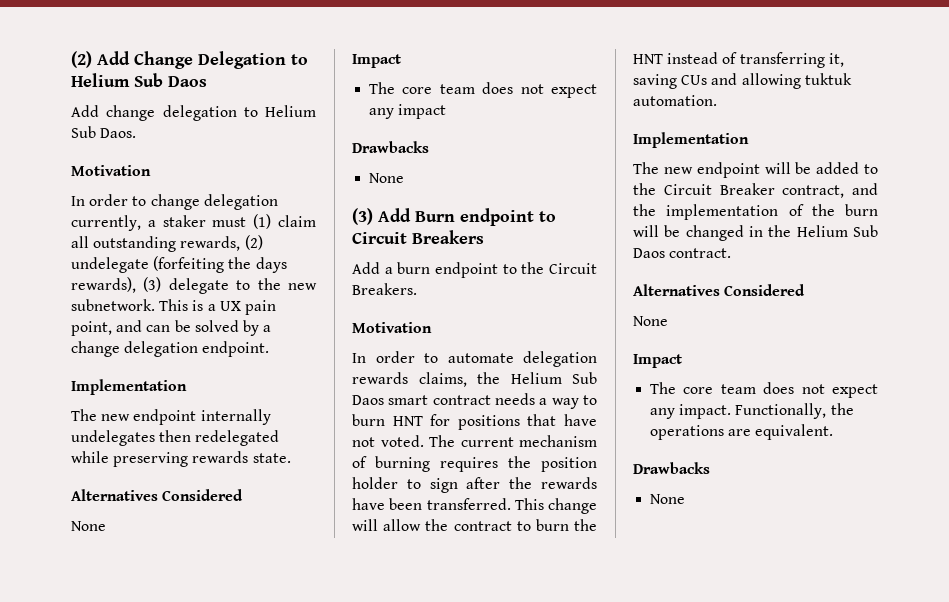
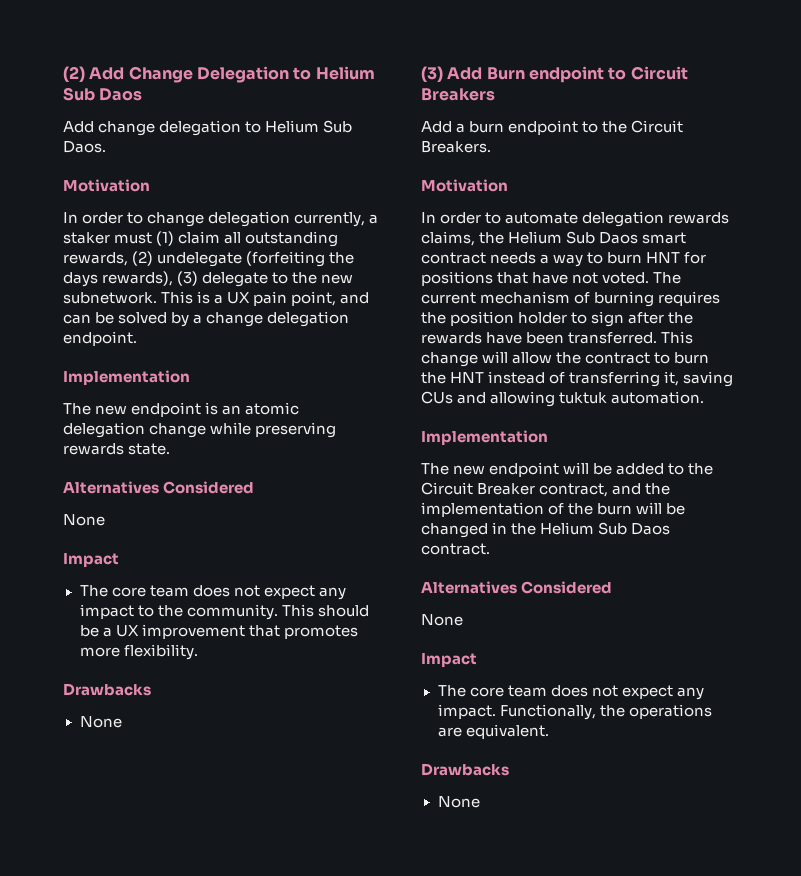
- The new endpoint internally undelegates then redelegated while preserving rewards state.
+ The new endpoint is an atomic delegation change while preserving rewards state.
- The core team does not expect any impact
+ The core team does not expect any impact to the community. This should be a UX improvement that promotes more flexibility.

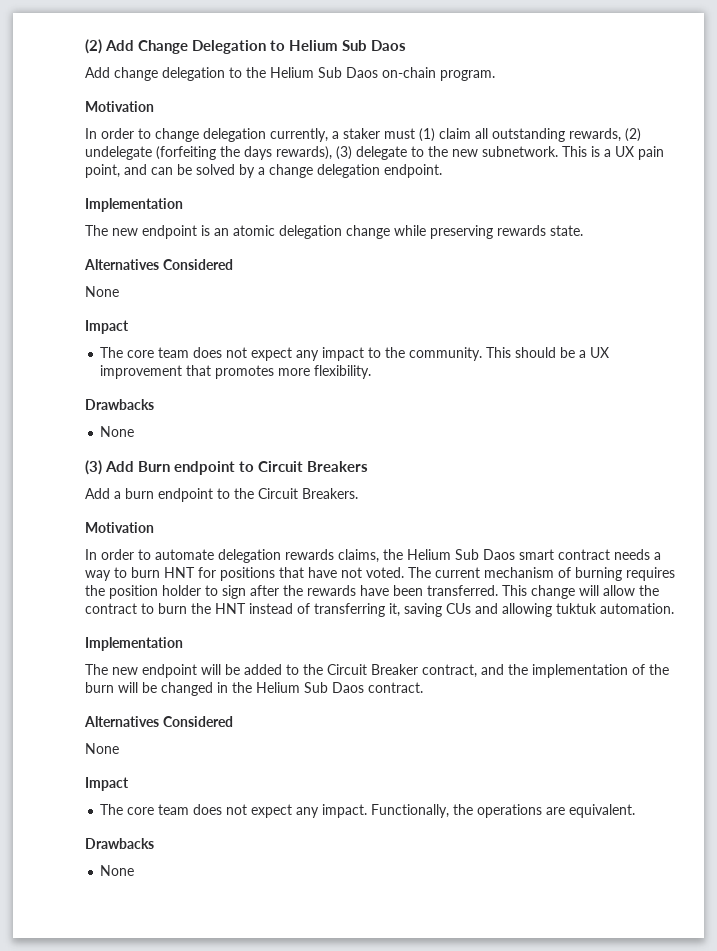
- Add change delegation to Helium Sub Daos.
+ Add change delegation to the Helium Sub Daos on-chain program.

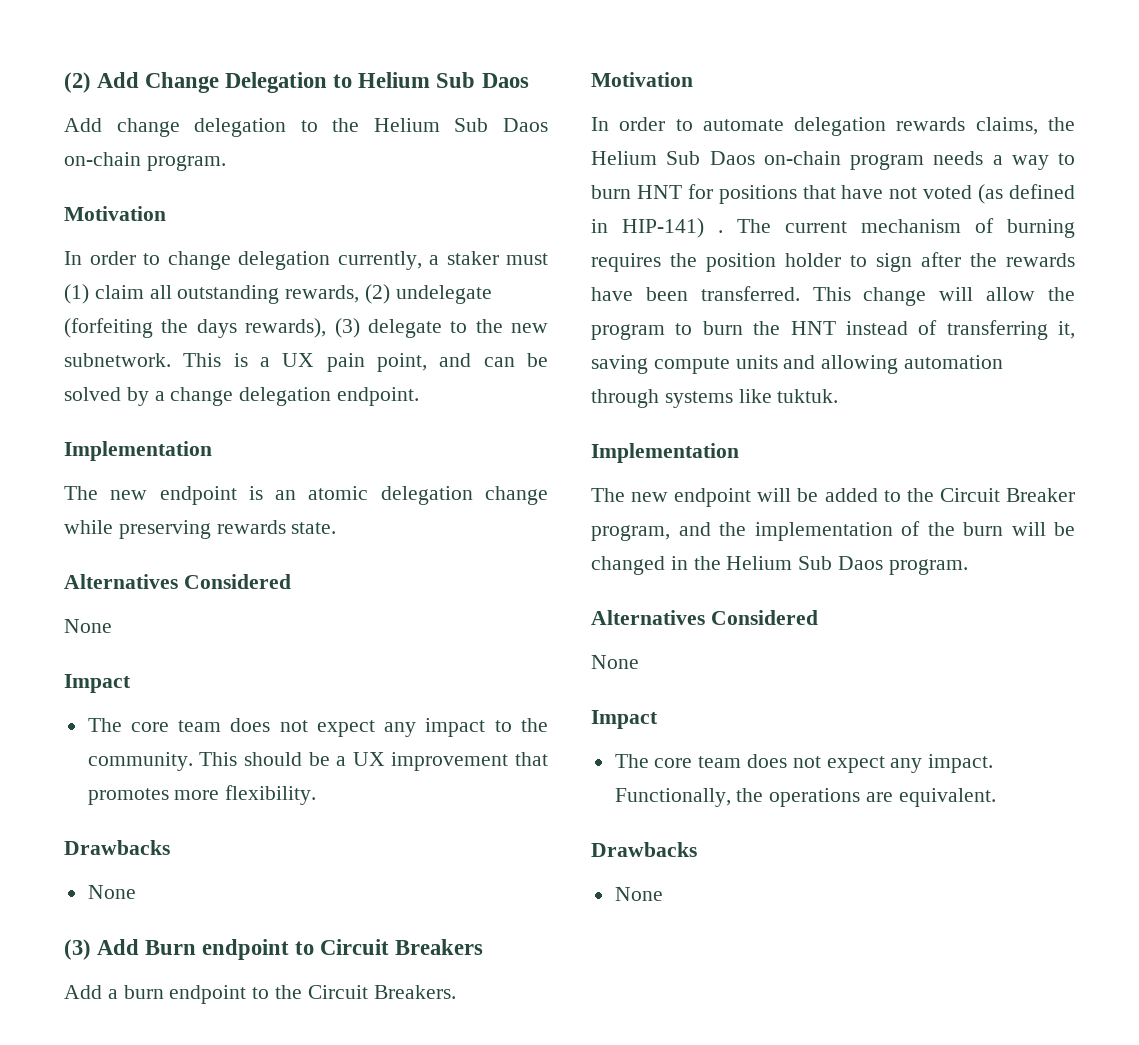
- In order to automate delegation rewards claims, the Helium Sub Daos smart contract needs a way to burn HNT for positions that have not voted.
+ In order to automate delegation rewards claims, the Helium Sub Daos on-chain program needs a way to burn HNT for positions that have not voted (as defined in HIP-141) .
- This change will allow the contract to burn the HNT instead of transferring it, saving CUs and allowing tuktuk automation.
+ This change will allow the program to burn the HNT instead of transferring it, saving compute units and allowing automation through systems like tuktuk.
- The new endpoint will be added to the Circuit Breaker contract, and the implementation of the burn will be changed in the Helium Sub Daos contract.
+ The new endpoint will be added to the Circuit Breaker program, and the implementation of the burn will be changed in the Helium Sub Daos program.

